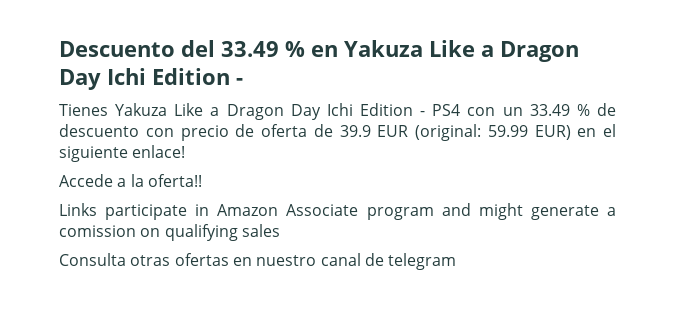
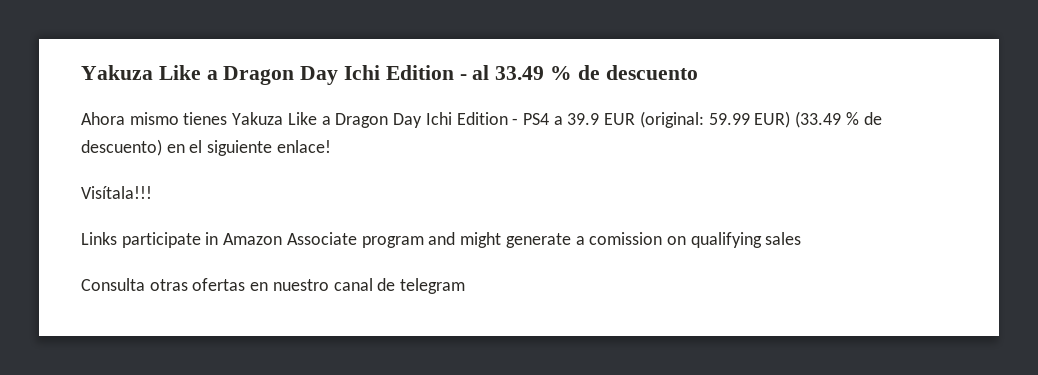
- Descuento del 33.49 % en Yakuza Like a Dragon Day Ichi Edition -
- Tienes Yakuza Like a Dragon Day Ichi Edition - PS4 con un 33.49 % de descuento con precio de oferta de 39.9 EUR (original: 59.99 EUR) en el siguiente enlace!
+ Yakuza Like a Dragon Day Ichi Edition - al 33.49 % de descuento
+ Ahora mismo tienes Yakuza Like a Dragon Day Ichi Edition - PS4 a 39.9 EUR (original: 59.99 EUR) (33.49 % de descuento) en el siguiente enlace!
- Accede a la oferta!!
+ Visítala!!!

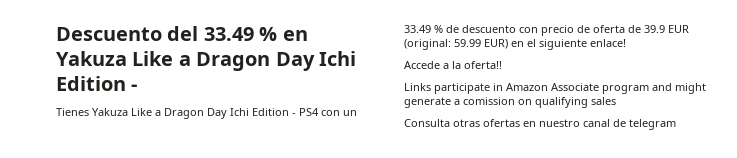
- Yakuza Like a Dragon Day Ichi Edition - al 33.49 % de descuento
- Ahora mismo tienes Yakuza Like a Dragon Day Ichi Edition - PS4 a 39.9 EUR (original: 59.99 EUR) (33.49 % de descuento) en el siguiente enlace!
+ Descuento del 33.49 % en Yakuza Like a Dragon Day Ichi Edition -
+ Tienes Yakuza Like a Dragon Day Ichi Edition - PS4 con un 33.49 % de descuento con precio de oferta de 39.9 EUR (original: 59.99 EUR) en el siguiente enlace!
- Visítala!!!
+ Accede a la oferta!!

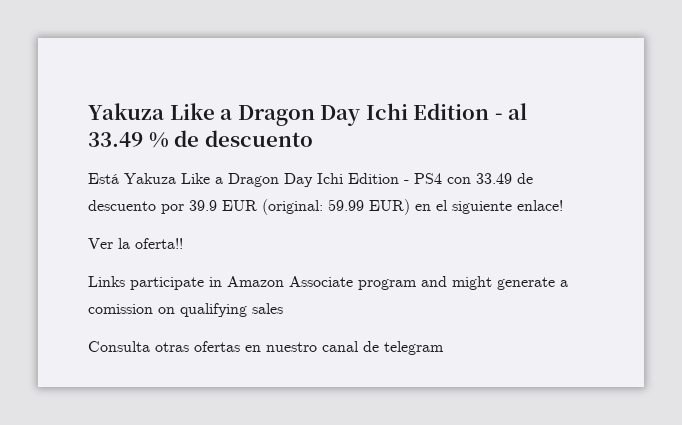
- Descuento del 33.49 % en Yakuza Like a Dragon Day Ichi Edition -
- Tienes Yakuza Like a Dragon Day Ichi Edition - PS4 con un 33.49 % de descuento con precio de oferta de 39.9 EUR (original: 59.99 EUR) en el siguiente enlace!
+ Yakuza Like a Dragon Day Ichi Edition - al 33.49 % de descuento
+ Está Yakuza Like a Dragon Day Ichi Edition - PS4 con 33.49 de descuento por 39.9 EUR (original: 59.99 EUR) en el siguiente enlace!
- Accede a la oferta!!
+ Ver la oferta!!

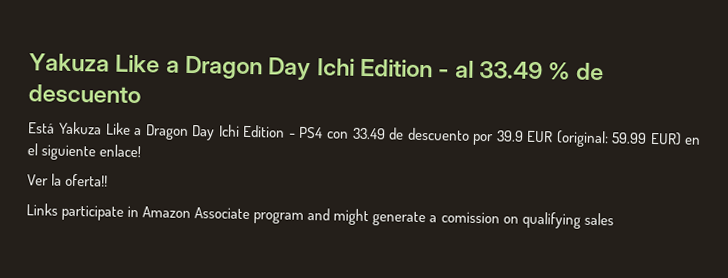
- Consulta otras ofertas en nuestro canal de telegram

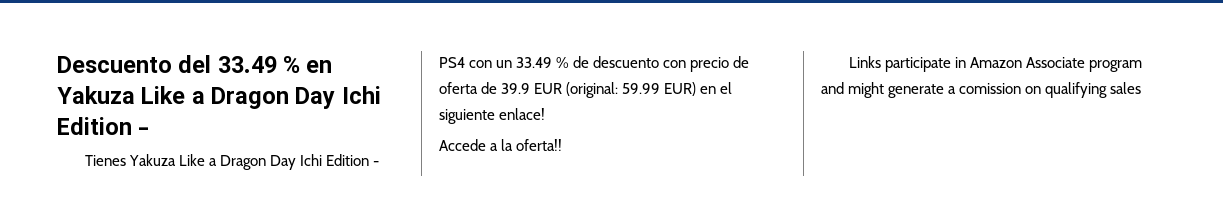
- Yakuza Like a Dragon Day Ichi Edition - al 33.49 % de descuento
- Está Yakuza Like a Dragon Day Ichi Edition - PS4 con 33.49 de descuento por 39.9 EUR (original: 59.99 EUR) en el siguiente enlace!
+ Descuento del 33.49 % en Yakuza Like a Dragon Day Ichi Edition -
+ Tienes Yakuza Like a Dragon Day Ichi Edition - PS4 con un 33.49 % de descuento con precio de oferta de 39.9 EUR (original: 59.99 EUR) en el siguiente enlace!
- Ver la oferta!!
+ Accede a la oferta!!

